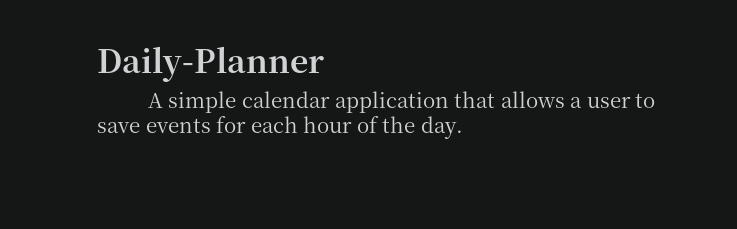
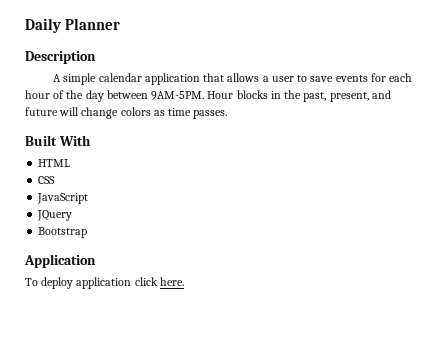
- Daily-Planner
+ Daily Planner
+ Description
- A simple calendar application that allows a user to save events for each hour of the day.
+ A simple calendar application that allows a user to save events for each hour of the day between 9AM-5PM. Hour blocks in the past, present, and future will change colors as time passes.
+ Built With
+ HTML
+ CSS
+ JavaScript
+ JQuery
+ Bootstrap
+ Application
+ To deploy application click here.

